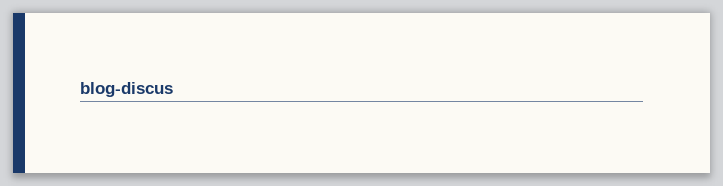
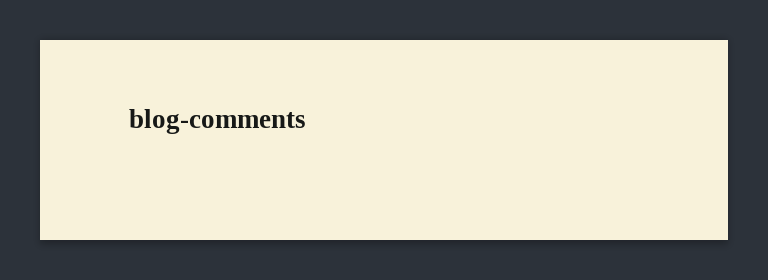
- blog-discus
+ blog-comments

